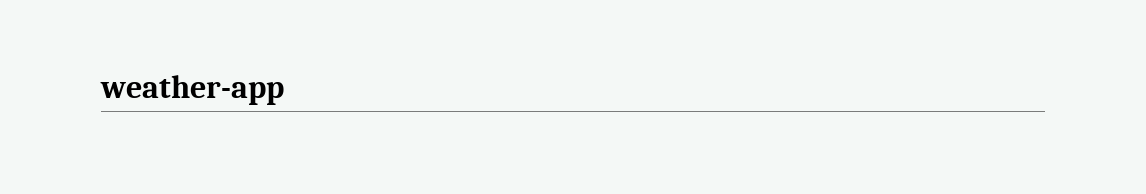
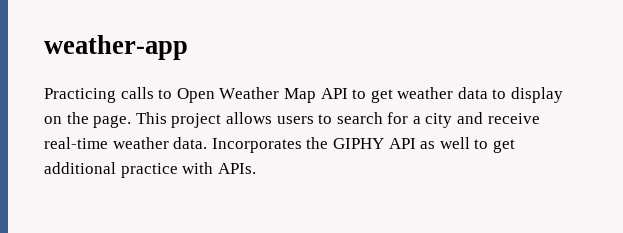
+ Practicing calls to Open Weather Map API to get weather data to display on the page. This project allows users to search for a city and receive real-time weather data. Incorporates the GIPHY API as well to get additional practice with APIs.

